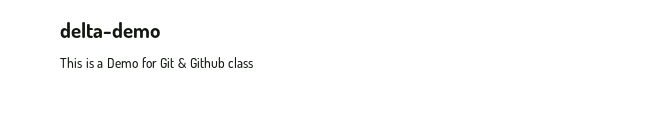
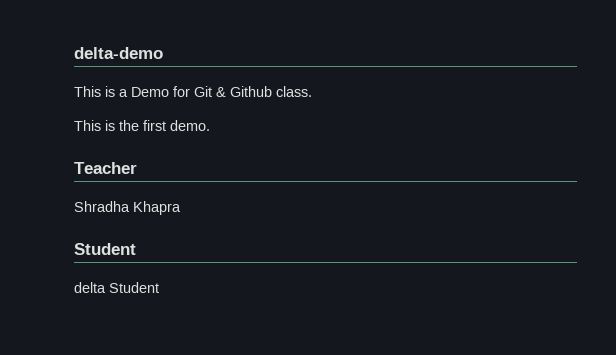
- This is a Demo for Git & Github class
+ This is a Demo for Git & Github class.
+ This is the first demo.
+ Teacher
+ Shradha Khapra
+ Student
+ delta Student

